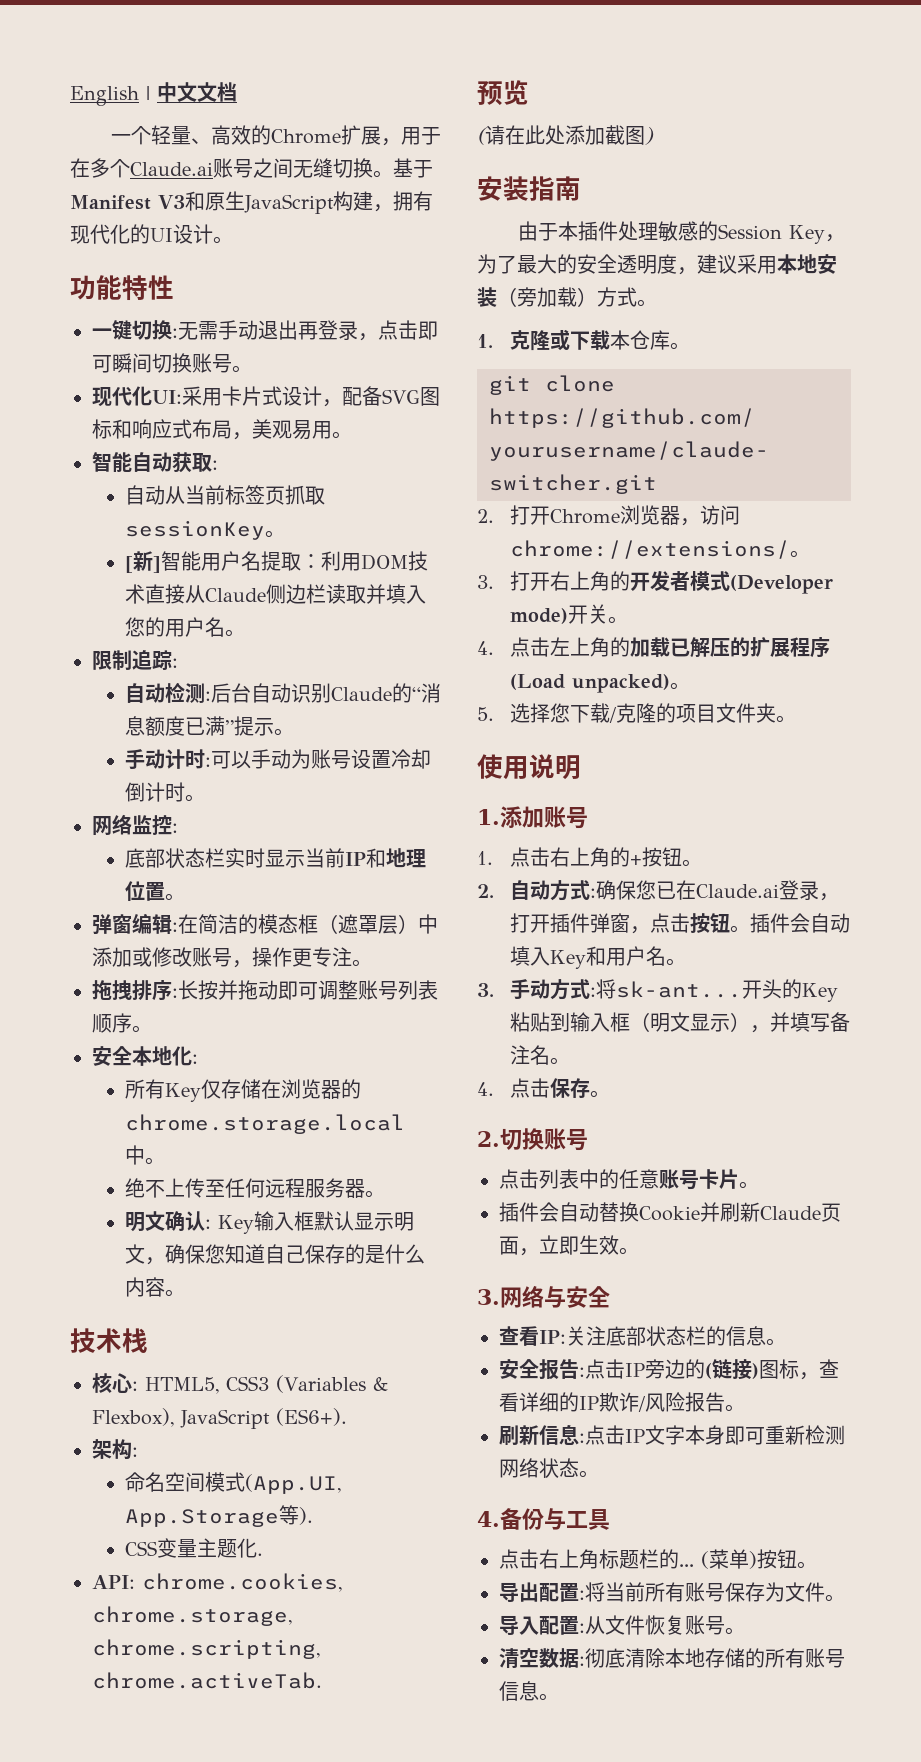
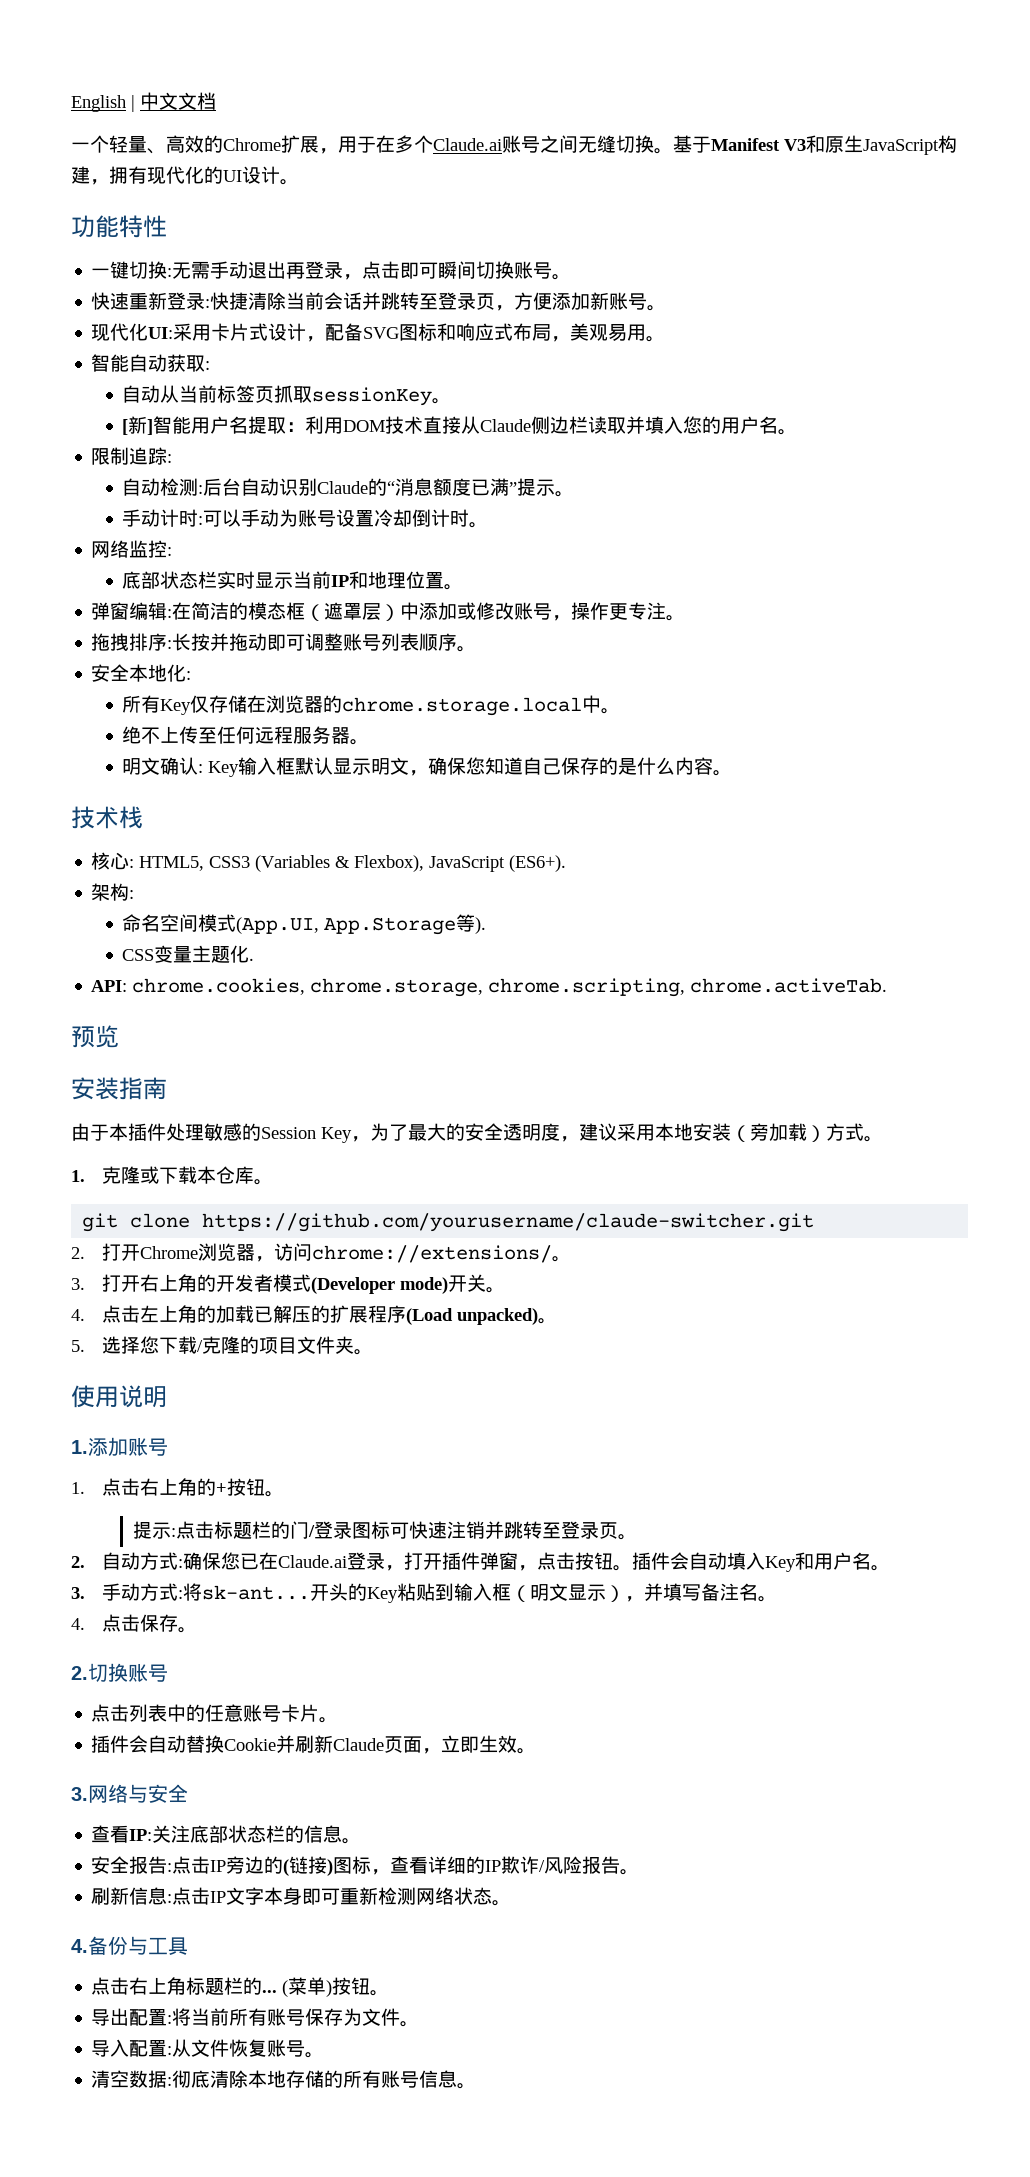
+ 快速重新登录:快捷清除当前会话并跳转至登录页，方便添加新账号。
- (请在此处添加截图)
+ 提示:点击标题栏的门/登录图标可快速注销并跳转至登录页。

